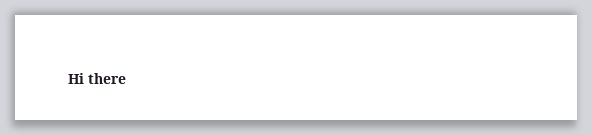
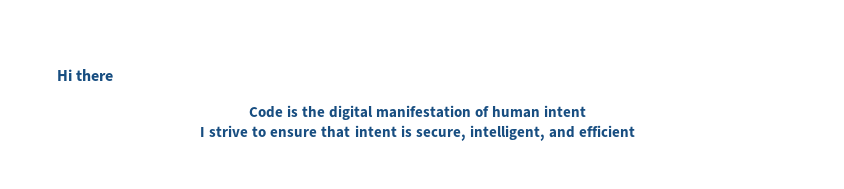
+ Code is the digital manifestation of human intent
+ I strive to ensure that intent is secure, intelligent, and efficient

